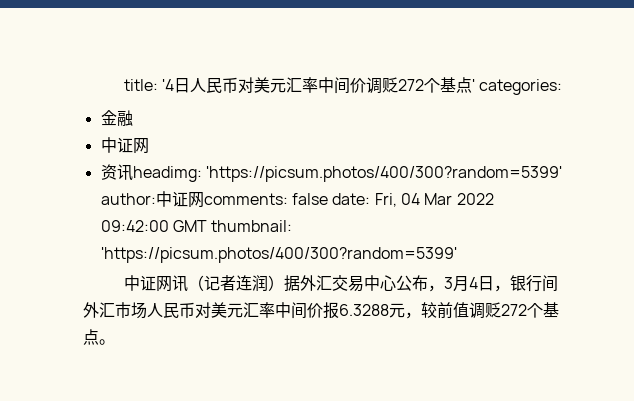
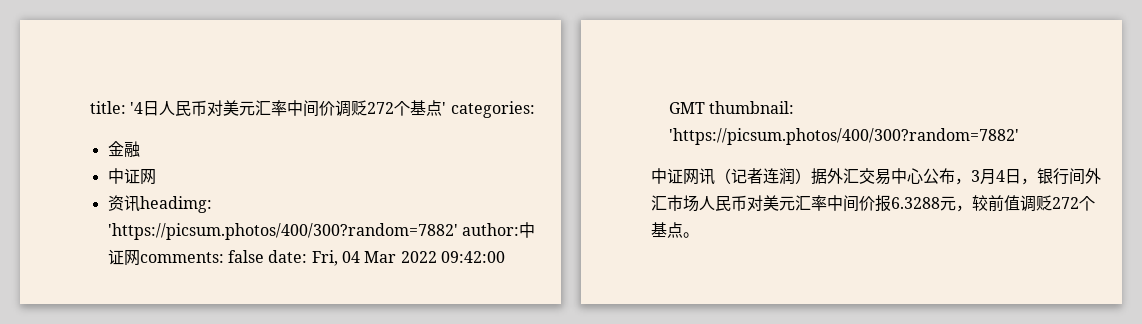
- 资讯headimg: 'https://picsum.photos/400/300?random=5399' author:中证网comments: false date: Fri, 04 Mar 2022 09:42:00 GMT thumbnail: 'https://picsum.photos/400/300?random=5399'
+ 资讯headimg: 'https://picsum.photos/400/300?random=7882' author:中证网comments: false date: Fri, 04 Mar 2022 09:42:00 GMT thumbnail: 'https://picsum.photos/400/300?random=7882'

